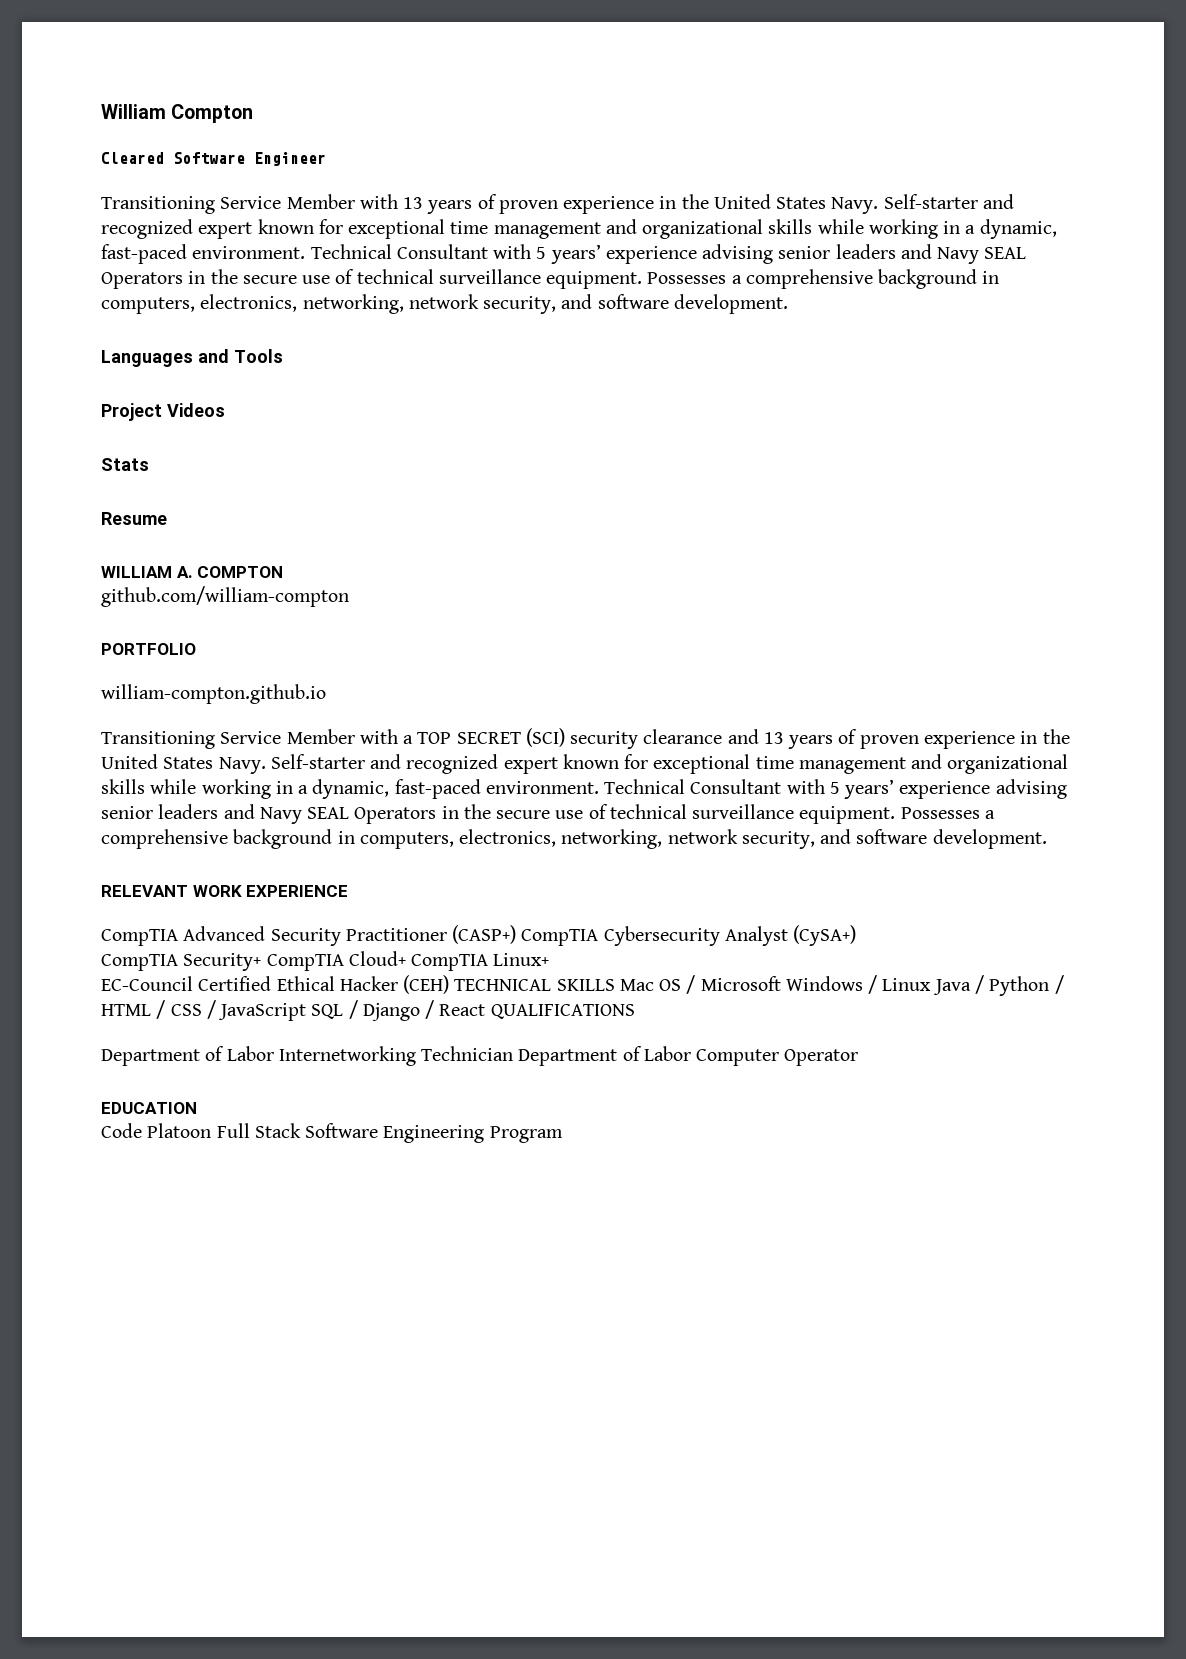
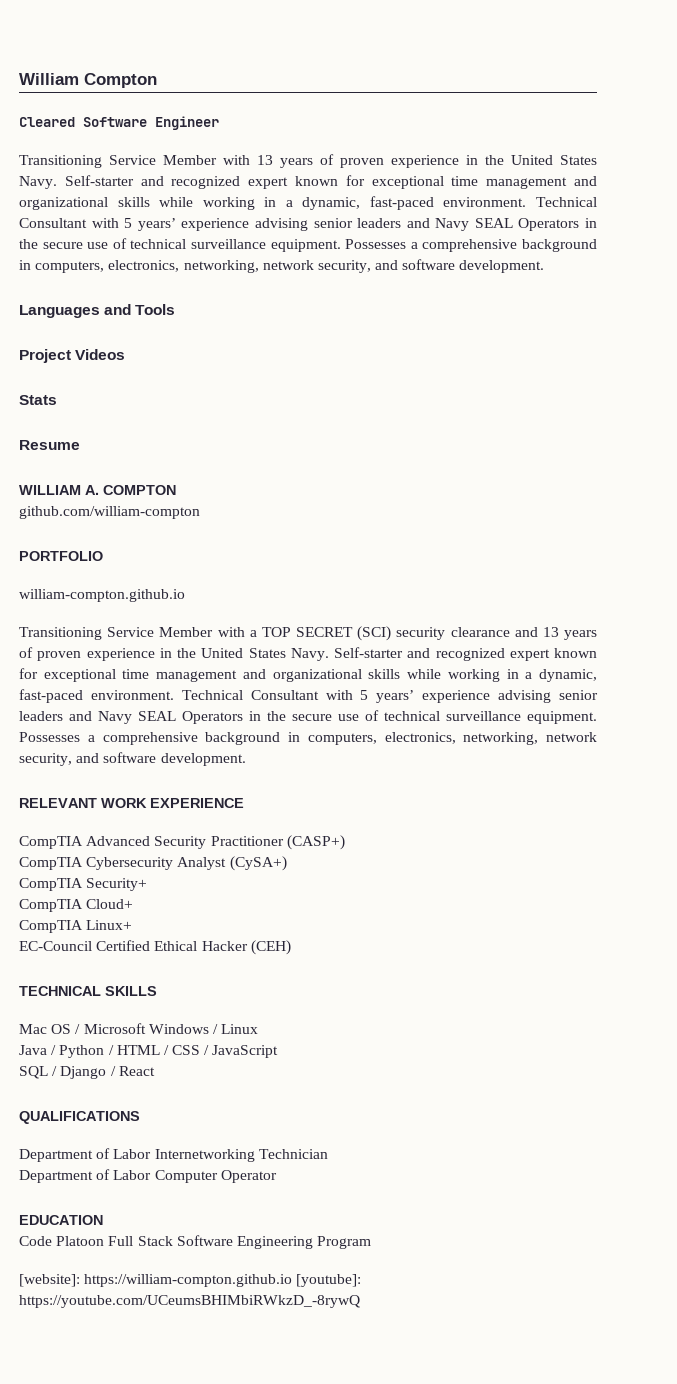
- CompTIA Advanced Security Practitioner (CASP+) CompTIA Cybersecurity Analyst (CySA+)
+ CompTIA Advanced Security Practitioner (CASP+)
+ CompTIA Cybersecurity Analyst (CySA+)
- CompTIA Security+ CompTIA Cloud+ CompTIA Linux+
+ CompTIA Security+
+ CompTIA Cloud+
+ CompTIA Linux+
- EC-Council Certified Ethical Hacker (CEH) TECHNICAL SKILLS Mac OS / Microsoft Windows / Linux Java / Python / HTML / CSS / JavaScript SQL / Django / React QUALIFICATIONS
+ EC-Council Certified Ethical Hacker (CEH)
+ TECHNICAL SKILLS
+ Mac OS / Microsoft Windows / Linux
+ Java / Python / HTML / CSS / JavaScript
+ SQL / Django / React
+ QUALIFICATIONS
- Department of Labor Internetworking Technician Department of Labor Computer Operator
+ Department of Labor Internetworking Technician
+ Department of Labor Computer Operator
+ [website]: https://william-compton.github.io [youtube]: https://youtube.com/UCeumsBHIMbiRWkzD_-8rywQ

